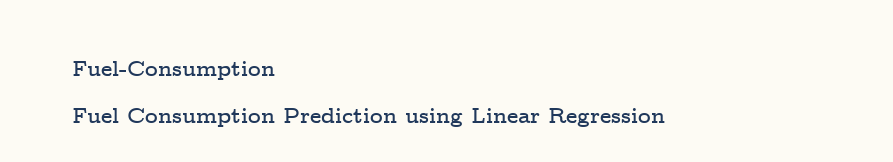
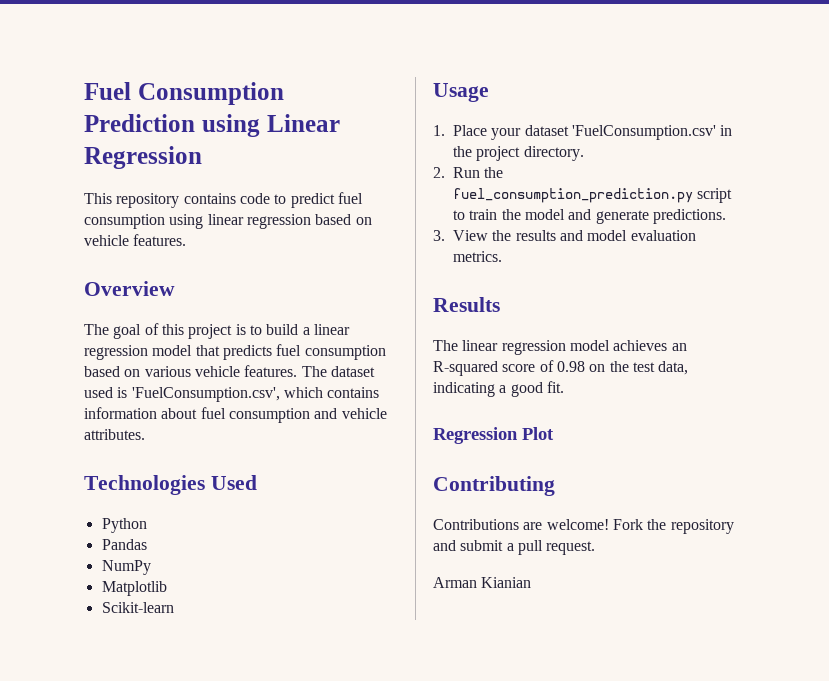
- Fuel-Consumption
+ This repository contains code to predict fuel consumption using linear regression based on vehicle features.
+ Overview
+ The goal of this project is to build a linear regression model that predicts fuel consumption based on various vehicle features. The dataset used is 'FuelConsumption.csv', which contains information about fuel consumption and vehicle attributes.
+ Technologies Used
+ Python
+ Pandas
+ NumPy
+ Matplotlib
+ Scikit-learn
+ Usage
+ 1. Place your dataset 'FuelConsumption.csv' in the project directory.
+ 2. Run the fuel_consumption_prediction.py script to train the model and generate predictions.
+ 3. View the results and model evaluation metrics.
+ Results
+ The linear regression model achieves an R-squared score of 0.98 on the test data, indicating a good fit.
+ Regression Plot
+ Contributing
+ Contributions are welcome! Fork the repository and submit a pull request.
+ Arman Kianian

